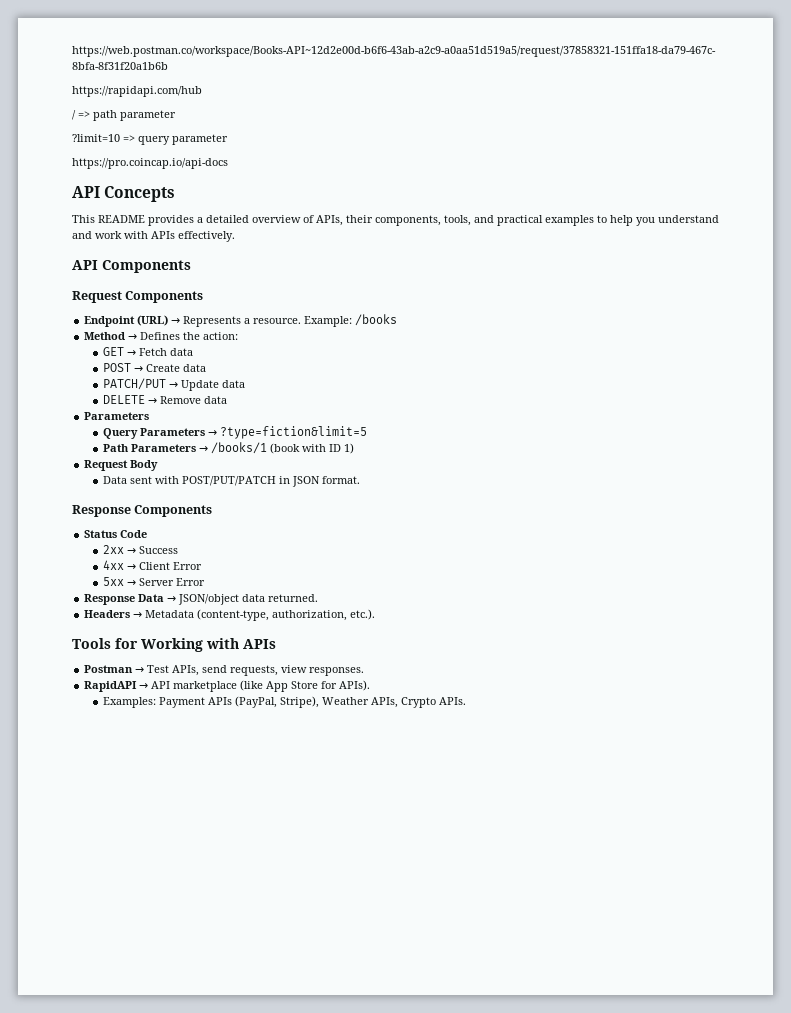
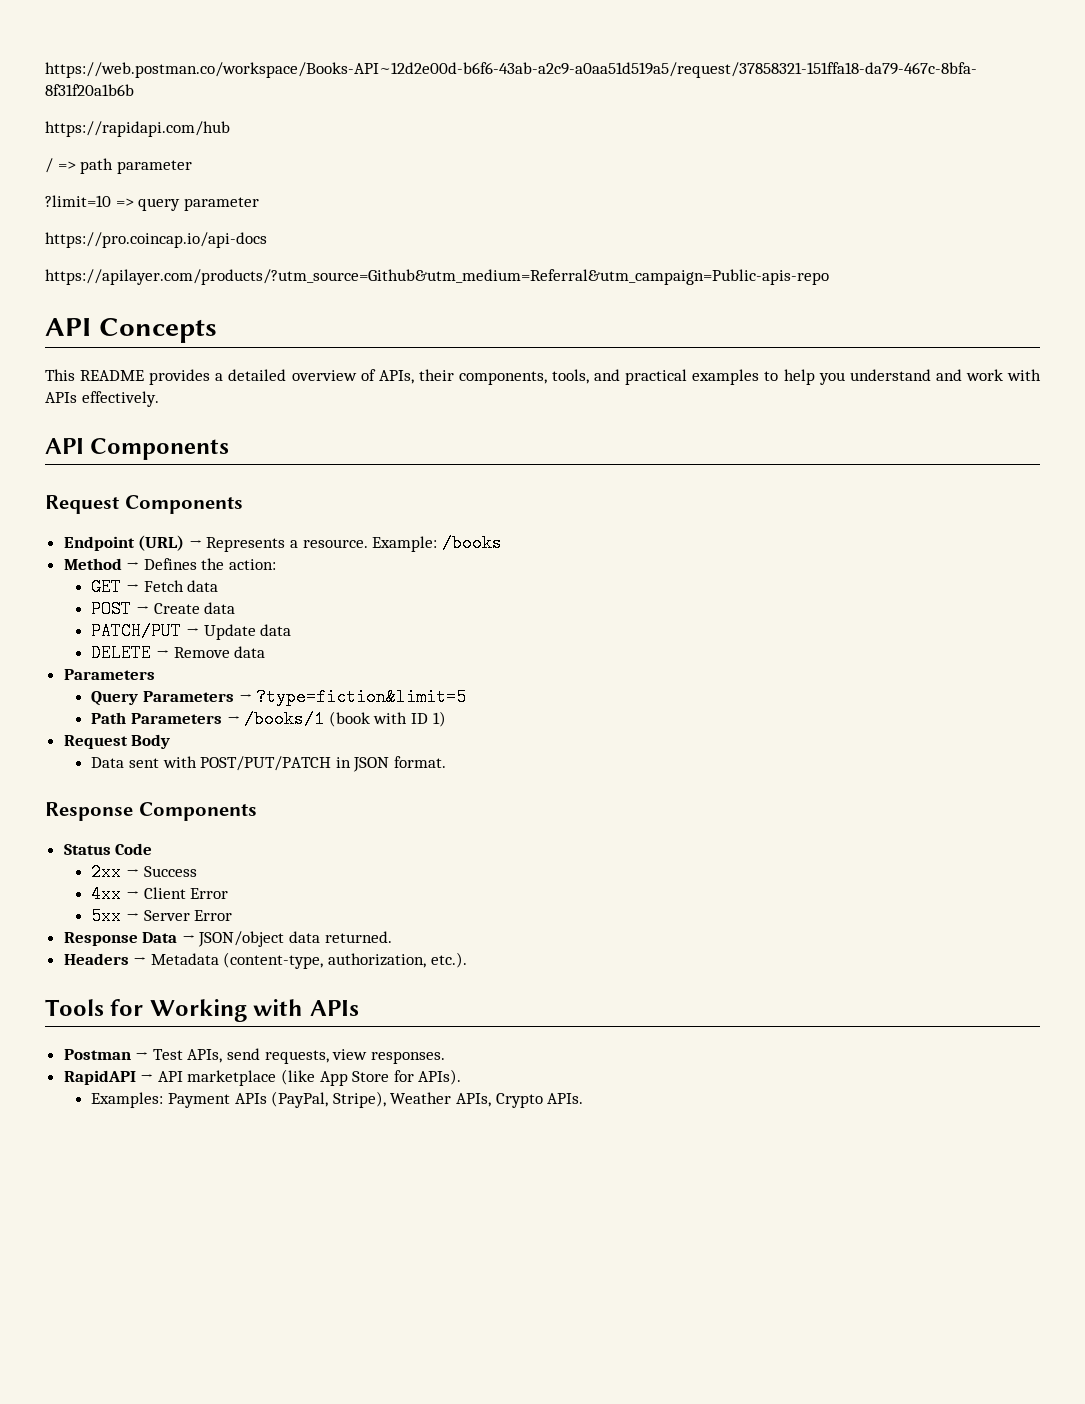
+ https://apilayer.com/products/?utm_source=Github&utm_medium=Referral&utm_campaign=Public-apis-repo

